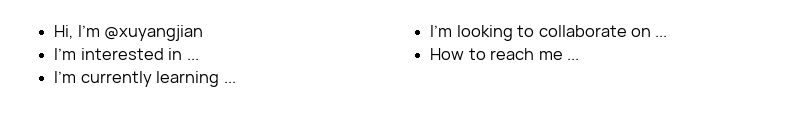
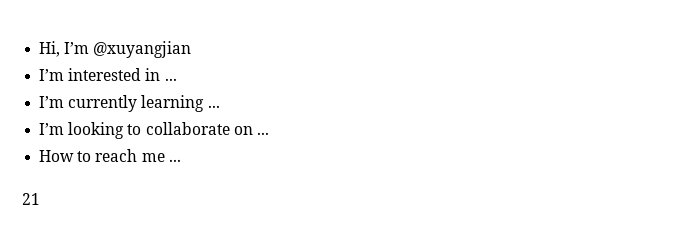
+ 21

